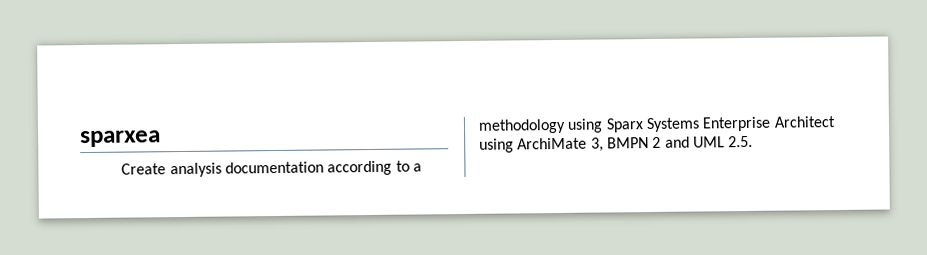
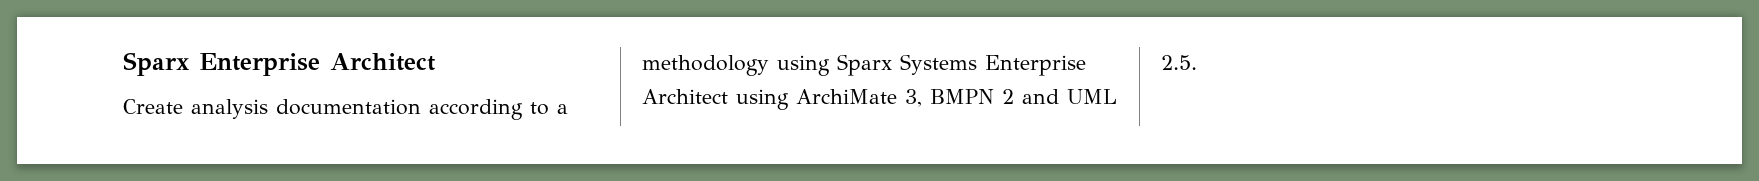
- sparxea
+ Sparx Enterprise Architect

